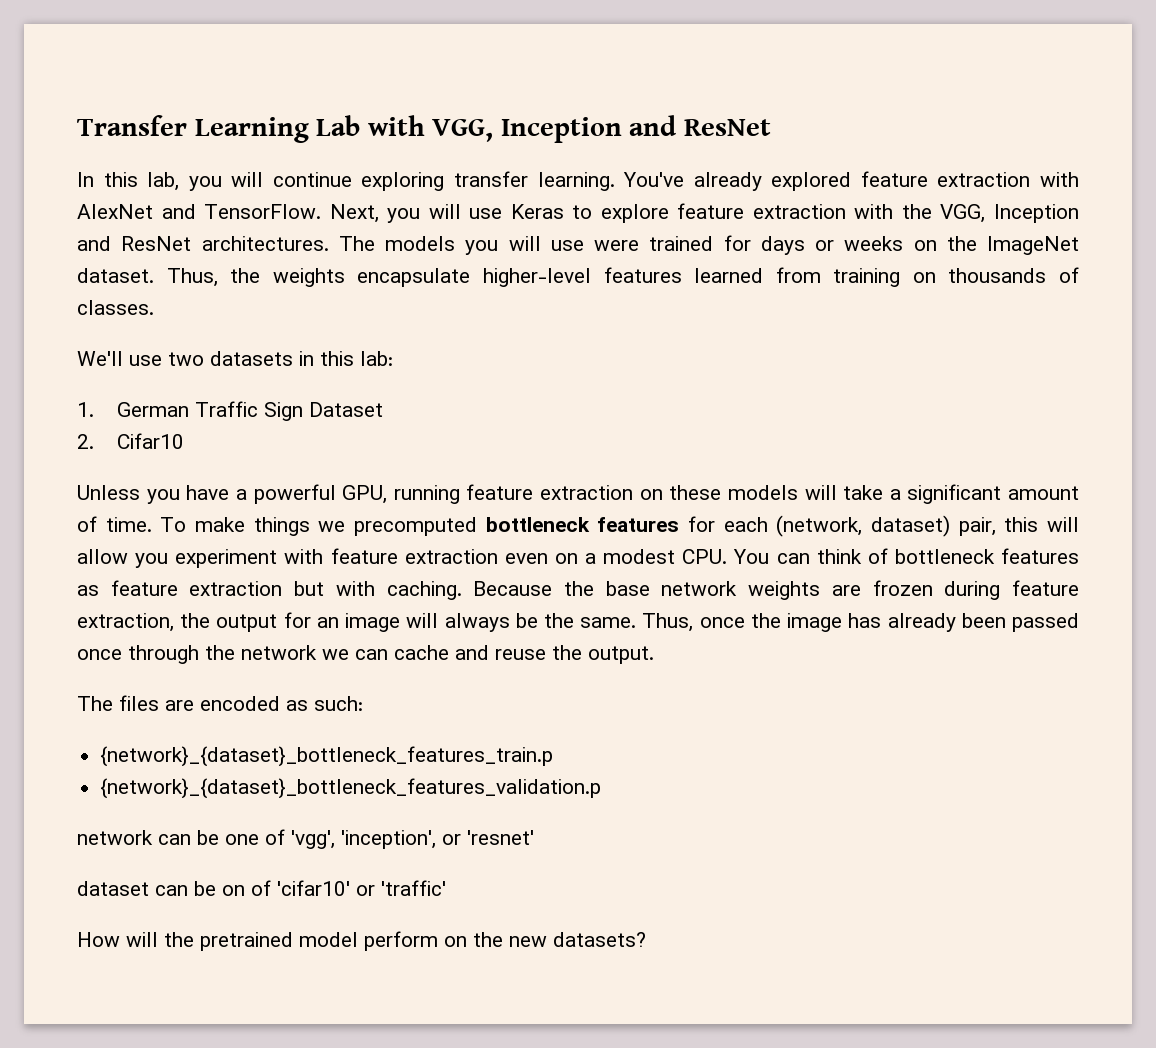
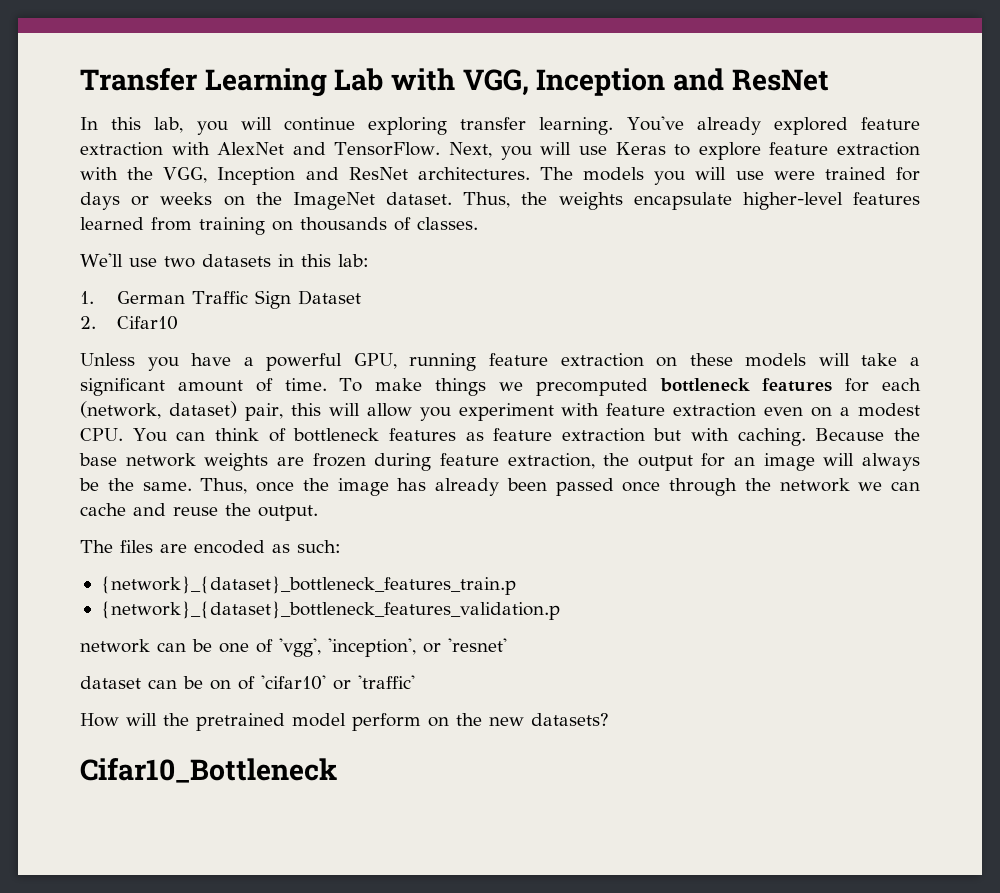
+ Cifar10_Bottleneck

